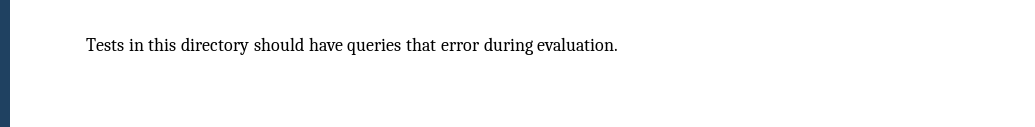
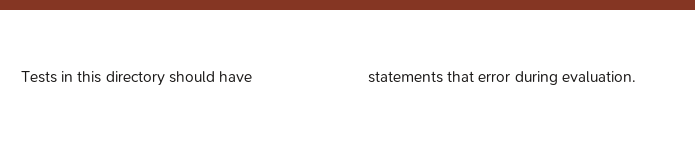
- Tests in this directory should have queries that error during evaluation.
+ Tests in this directory should have statements that error during evaluation.

